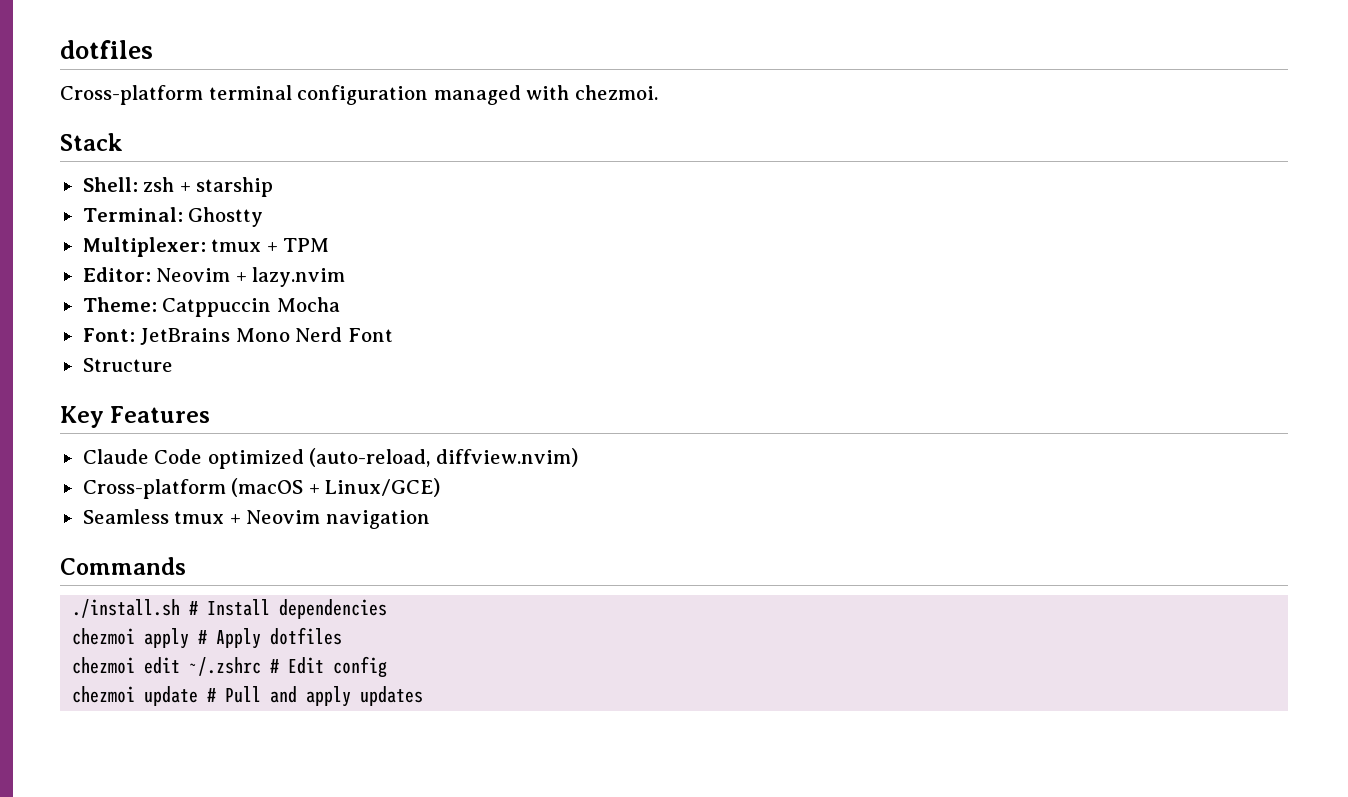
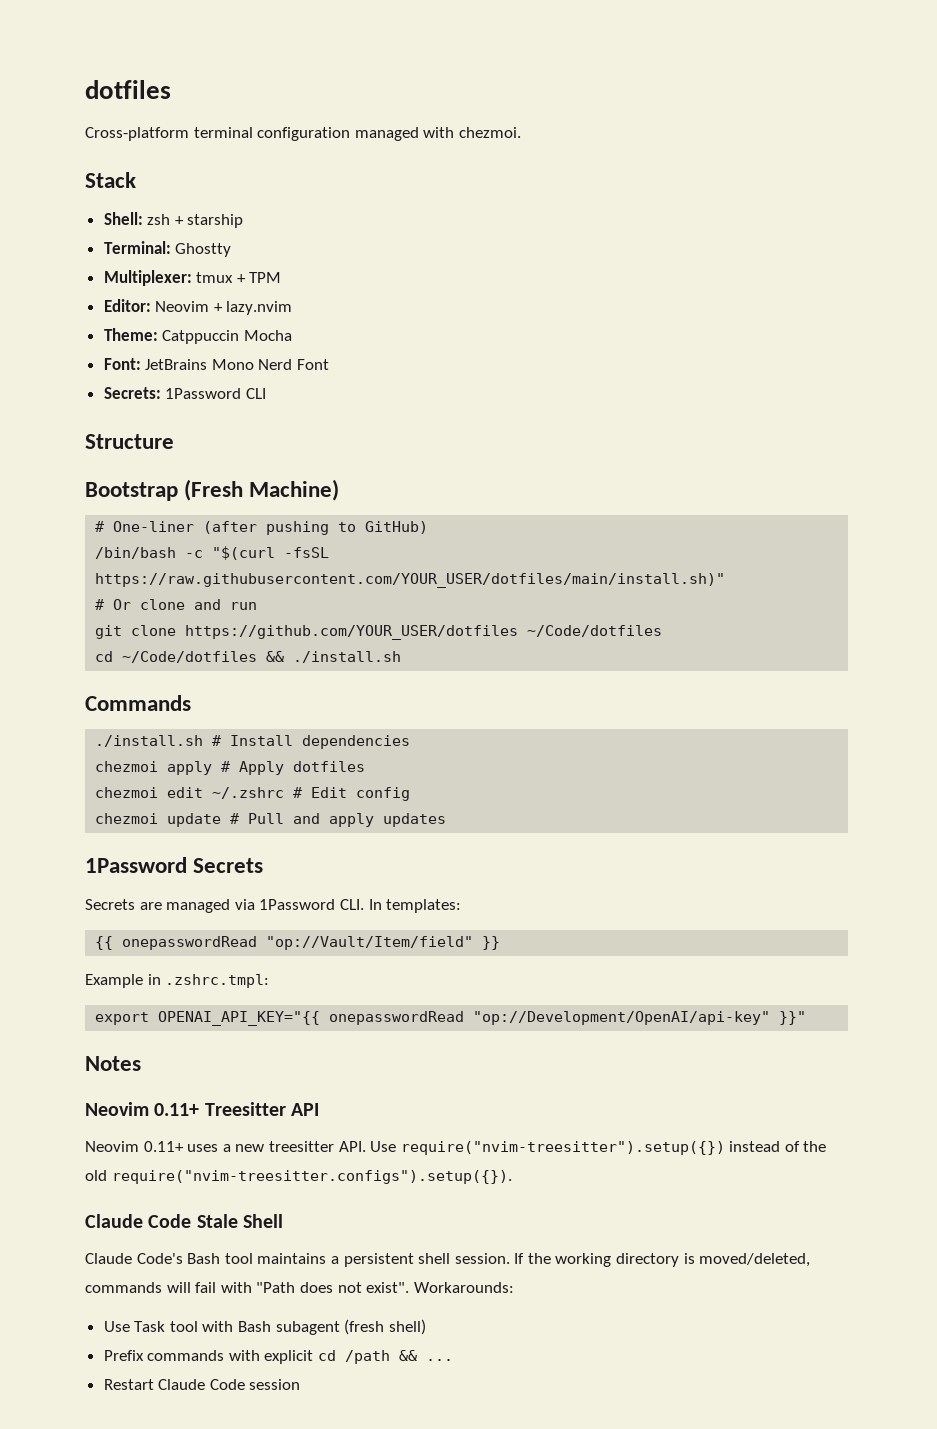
+ Secrets: 1Password CLI
  Structure
- Key Features
- Claude Code optimized (auto-reload, diffview.nvim)
- Cross-platform (macOS + Linux/GCE)
- Seamless tmux + Neovim navigation
+ Bootstrap (Fresh Machine)
+ # One-liner (after pushing to GitHub)
+ /bin/bash -c "$(curl -fsSL https://raw.githubusercontent.com/YOUR_USER/dotfiles/main/install.sh)"
+ # Or clone and run
+ git clone https://github.com/YOUR_USER/dotfiles ~/Code/dotfiles
+ cd ~/Code/dotfiles && ./install.sh
+ 1Password Secrets
+ Secrets are managed via 1Password CLI. In templates:
+ {{ onepasswordRead "op://Vault/Item/field" }}
+ Example in .zshrc.tmpl:
+ export OPENAI_API_KEY="{{ onepasswordRead "op://Development/OpenAI/api-key" }}"
+ Notes
+ Neovim 0.11+ Treesitter API
+ Neovim 0.11+ uses a new treesitter API. Use require("nvim-treesitter").setup({}) instead of the old require("nvim-treesitter.configs").setup({}).
+ Claude Code Stale Shell
+ Claude Code's Bash tool maintains a persistent shell session. If the working directory is moved/deleted, commands will fail with "Path does not exist". Workarounds:
+ Use Task tool with Bash subagent (fresh shell)
+ Prefix commands with explicit cd /path && ...
+ Restart Claude Code session

